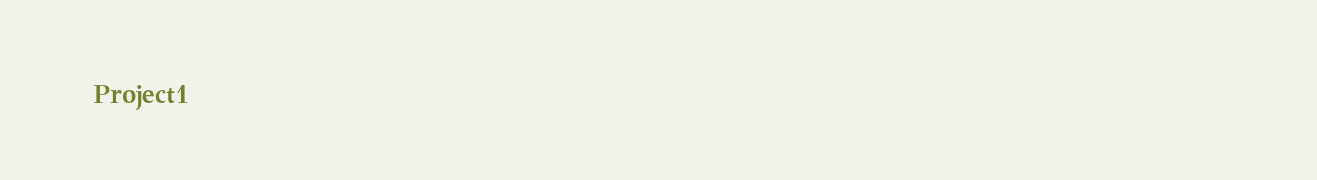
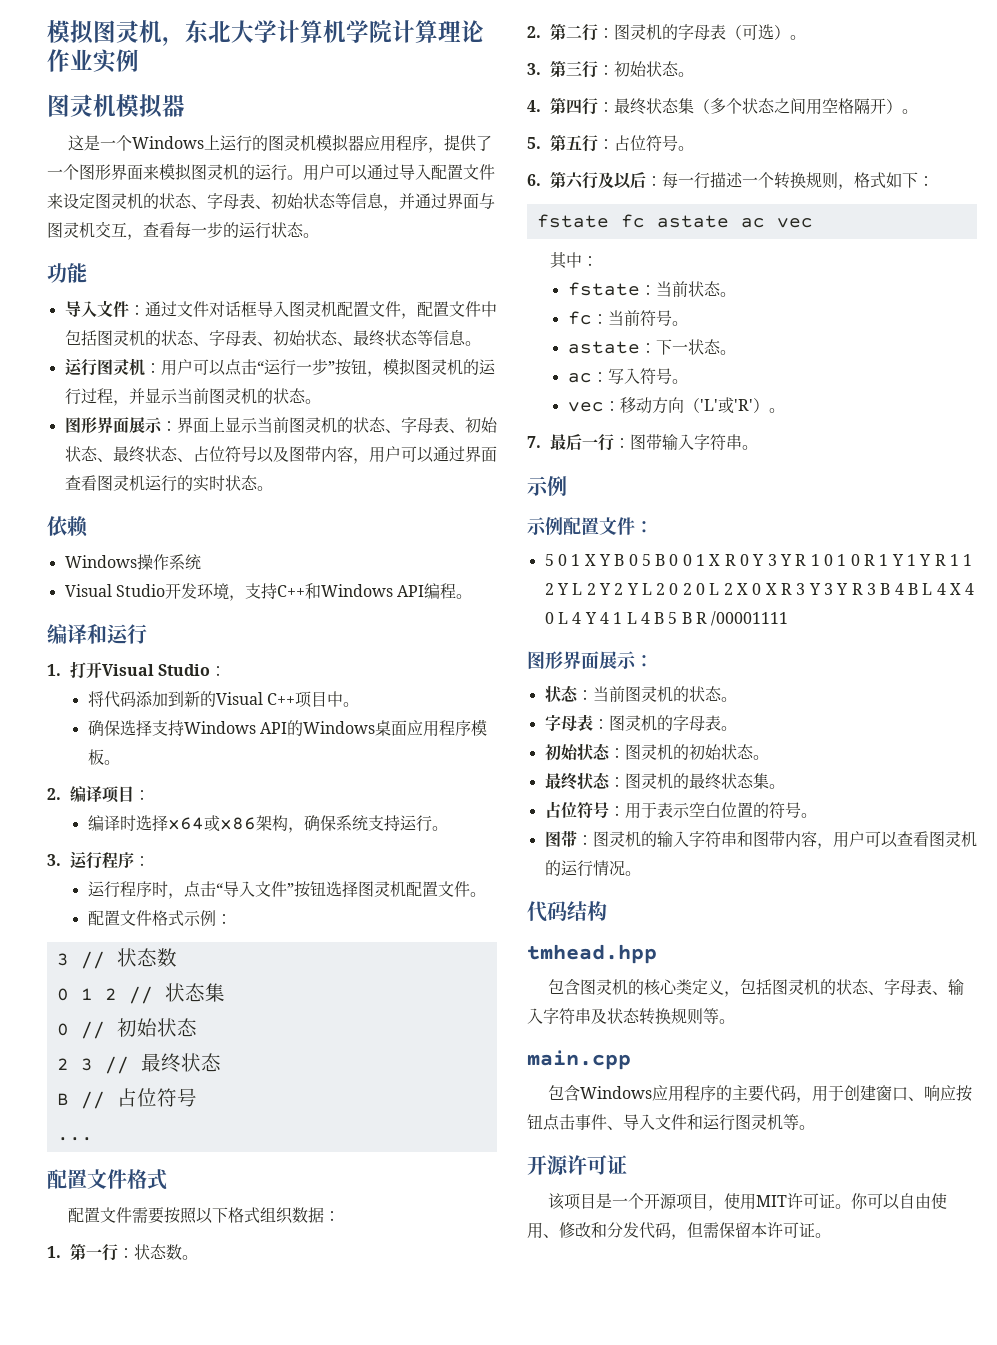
- Project1
+ 模拟图灵机，东北大学计算机学院计算理论作业实例
+ 图灵机模拟器
+ 这是一个Windows上运行的图灵机模拟器应用程序，提供了一个图形界面来模拟图灵机的运行。用户可以通过导入配置文件来设定图灵机的状态、字母表、初始状态等信息，并通过界面与图灵机交互，查看每一步的运行状态。
+ 功能
+ 导入文件：通过文件对话框导入图灵机配置文件，配置文件中包括图灵机的状态、字母表、初始状态、最终状态等信息。
+ 运行图灵机：用户可以点击“运行一步”按钮，模拟图灵机的运行过程，并显示当前图灵机的状态。
+ 图形界面展示：界面上显示当前图灵机的状态、字母表、初始状态、最终状态、占位符号以及图带内容，用户可以通过界面查看图灵机运行的实时状态。
+ 依赖
+ Windows操作系统
+ Visual Studio开发环境，支持C++和Windows API编程。
+ 编译和运行
+ 1.打开Visual Studio：
+ 将代码添加到新的Visual C++项目中。
+ 确保选择支持Windows API的Windows桌面应用程序模板。
+ 2.编译项目：
+ 编译时选择x64或x86架构，确保系统支持运行。
+ 3.运行程序：
+ 运行程序时，点击“导入文件”按钮选择图灵机配置文件。
+ 配置文件格式示例：
+ 3 // 状态数
+ 0 1 2 // 状态集
+ 0 // 初始状态
+ 2 3 // 最终状态
+ B // 占位符号
+ ...
+ 配置文件格式
+ 配置文件需要按照以下格式组织数据：
+ 1.第一行：状态数。
+ 2.第二行：图灵机的字母表（可选）。
+ 3.第三行：初始状态。
+ 4.第四行：最终状态集（多个状态之间用空格隔开）。
+ 5.第五行：占位符号。
+ 6.第六行及以后：每一行描述一个转换规则，格式如下：
+ fstate fc astate ac vec
+ 其中：
+ fstate：当前状态。
+ fc：当前符号。
+ astate：下一状态。
+ ac：写入符号。
+ vec：移动方向（'L'或'R'）。
+ 7.最后一行：图带输入字符串。
+ 示例
+ 示例配置文件：
+ 5 0 1 X Y B 0 5 B 0 0 1 X R 0 Y 3 Y R 1 0 1 0 R 1 Y 1 Y R 1 1 2 Y L 2 Y 2 Y L 2 0 2 0 L 2 X 0 X R 3 Y 3 Y R 3 B 4 B L 4 X 4 0 L 4 Y 4 1 L 4 B 5 B R /00001111
+ 图形界面展示：
+ 状态：当前图灵机的状态。
+ 字母表：图灵机的字母表。
+ 初始状态：图灵机的初始状态。
+ 最终状态：图灵机的最终状态集。
+ 占位符号：用于表示空白位置的符号。
+ 图带：图灵机的输入字符串和图带内容，用户可以查看图灵机的运行情况。
+ 代码结构
+ tmhead.hpp
+ 包含图灵机的核心类定义，包括图灵机的状态、字母表、输入字符串及状态转换规则等。
+ main.cpp
+ 包含Windows应用程序的主要代码，用于创建窗口、响应按钮点击事件、导入文件和运行图灵机等。
+ 开源许可证
+ 该项目是一个开源项目，使用MIT许可证。你可以自由使用、修改和分发代码，但需保留本许可证。

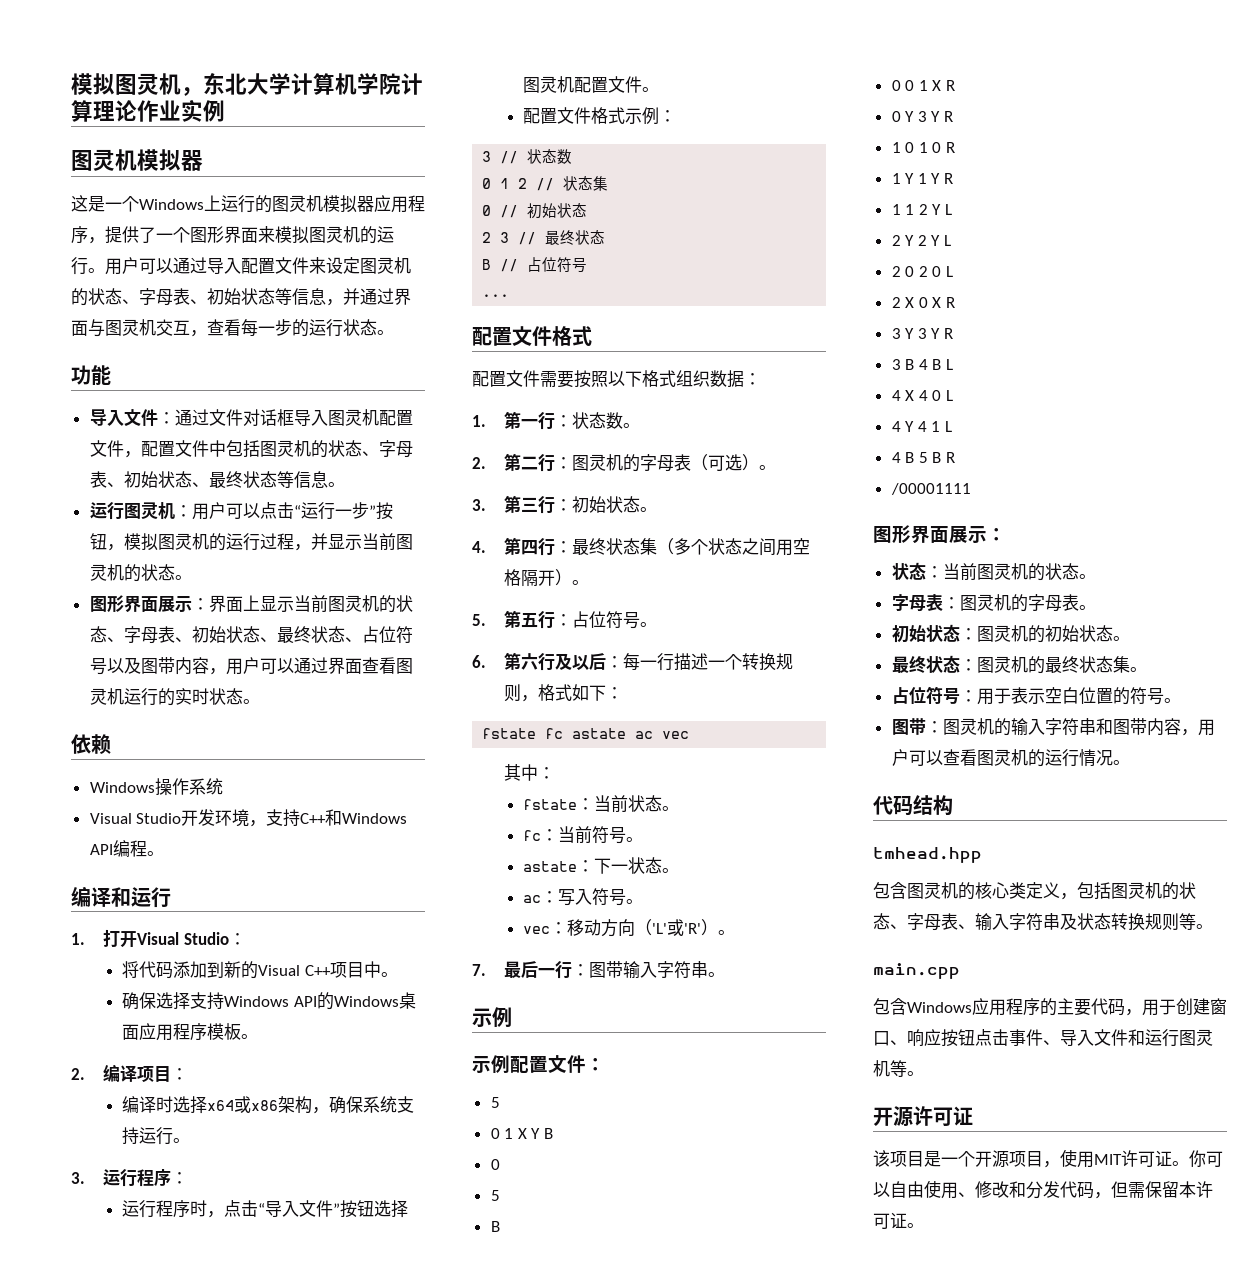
  示例配置文件：
- 5 0 1 X Y B 0 5 B 0 0 1 X R 0 Y 3 Y R 1 0 1 0 R 1 Y 1 Y R 1 1 2 Y L 2 Y 2 Y L 2 0 2 0 L 2 X 0 X R 3 Y 3 Y R 3 B 4 B L 4 X 4 0 L 4 Y 4 1 L 4 B 5 B R /00001111
+ 5
+ 0 1 X Y B
+ 0
+ 5
+ B
+ 0 0 1 X R
+ 0 Y 3 Y R
+ 1 0 1 0 R
+ 1 Y 1 Y R
+ 1 1 2 Y L
+ 2 Y 2 Y L
+ 2 0 2 0 L
+ 2 X 0 X R
+ 3 Y 3 Y R
+ 3 B 4 B L
+ 4 X 4 0 L
+ 4 Y 4 1 L
+ 4 B 5 B R
+ /00001111

